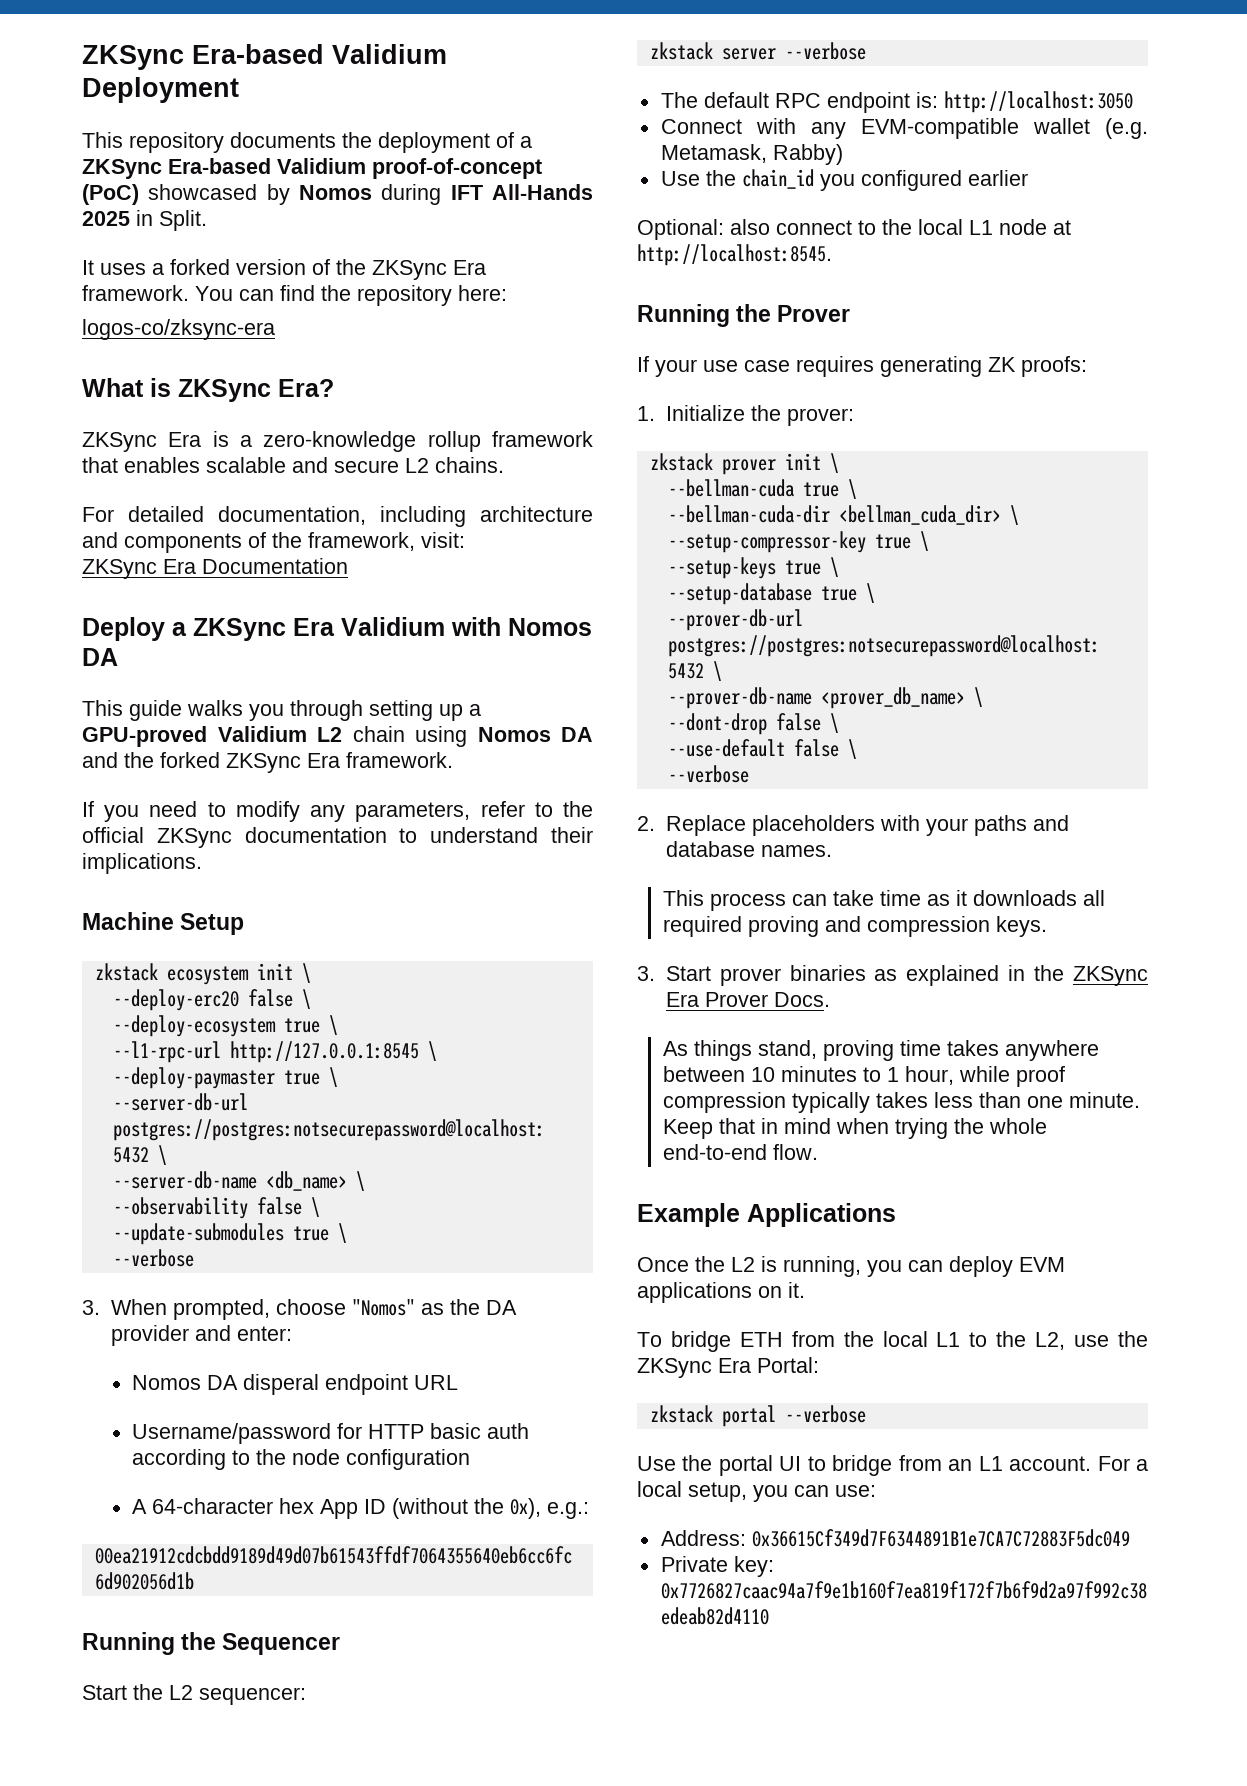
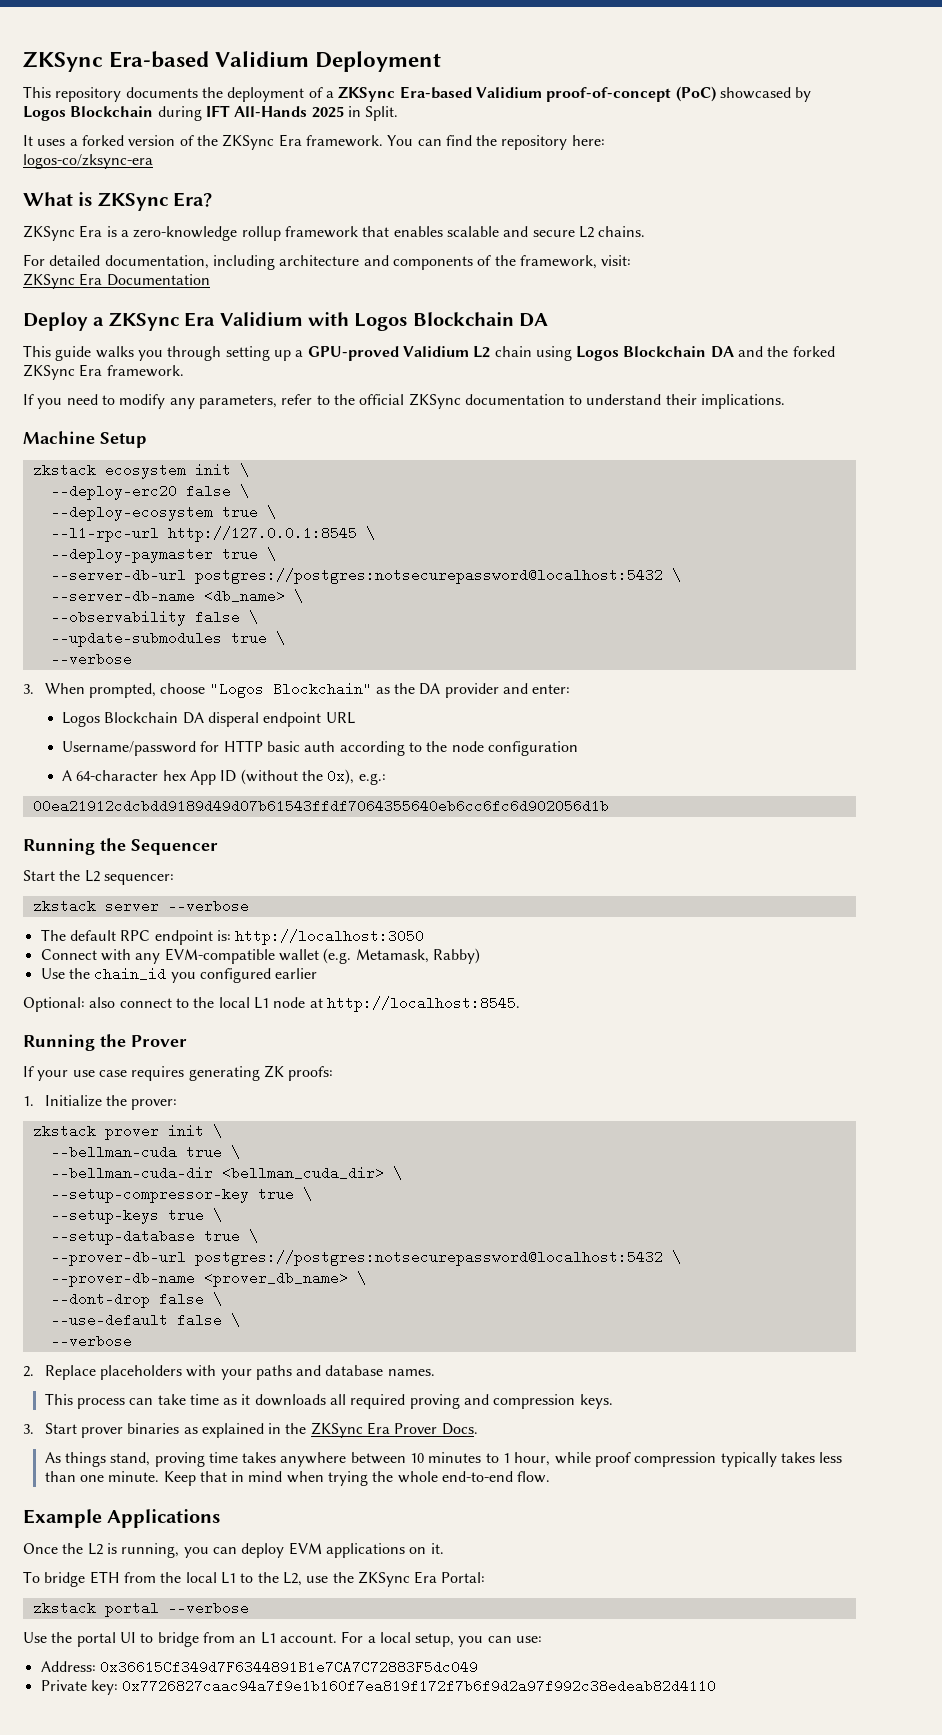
- This repository documents the deployment of a ZKSync Era-based Validium proof-of-concept (PoC) showcased by Nomos during IFT All-Hands 2025 in Split.
+ This repository documents the deployment of a ZKSync Era-based Validium proof-of-concept (PoC) showcased by Logos Blockchain during IFT All-Hands 2025 in Split.
- Deploy a ZKSync Era Validium with Nomos DA
+ Deploy a ZKSync Era Validium with Logos Blockchain DA
- This guide walks you through setting up a GPU-proved Validium L2 chain using Nomos DA and the forked ZKSync Era framework.
+ This guide walks you through setting up a GPU-proved Validium L2 chain using Logos Blockchain DA and the forked ZKSync Era framework.
- 3. When prompted, choose "Nomos" as the DA provider and enter:
+ 3. When prompted, choose "Logos Blockchain" as the DA provider and enter:
- Nomos DA disperal endpoint URL
+ Logos Blockchain DA disperal endpoint URL

